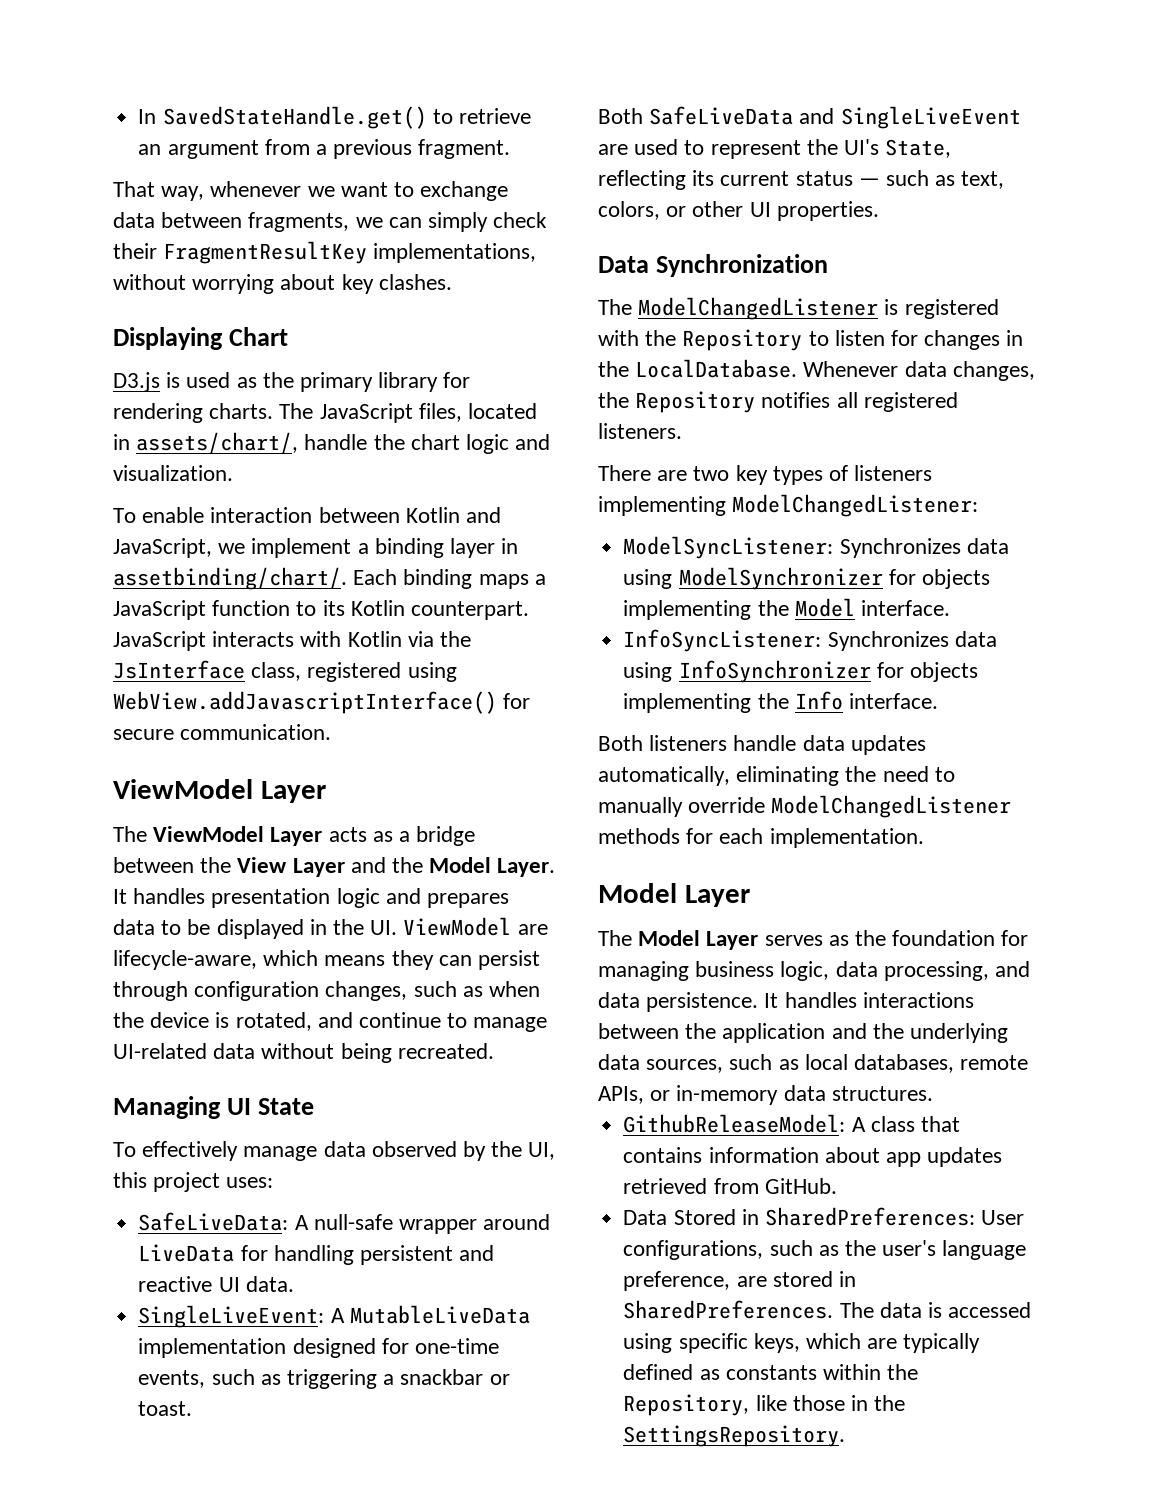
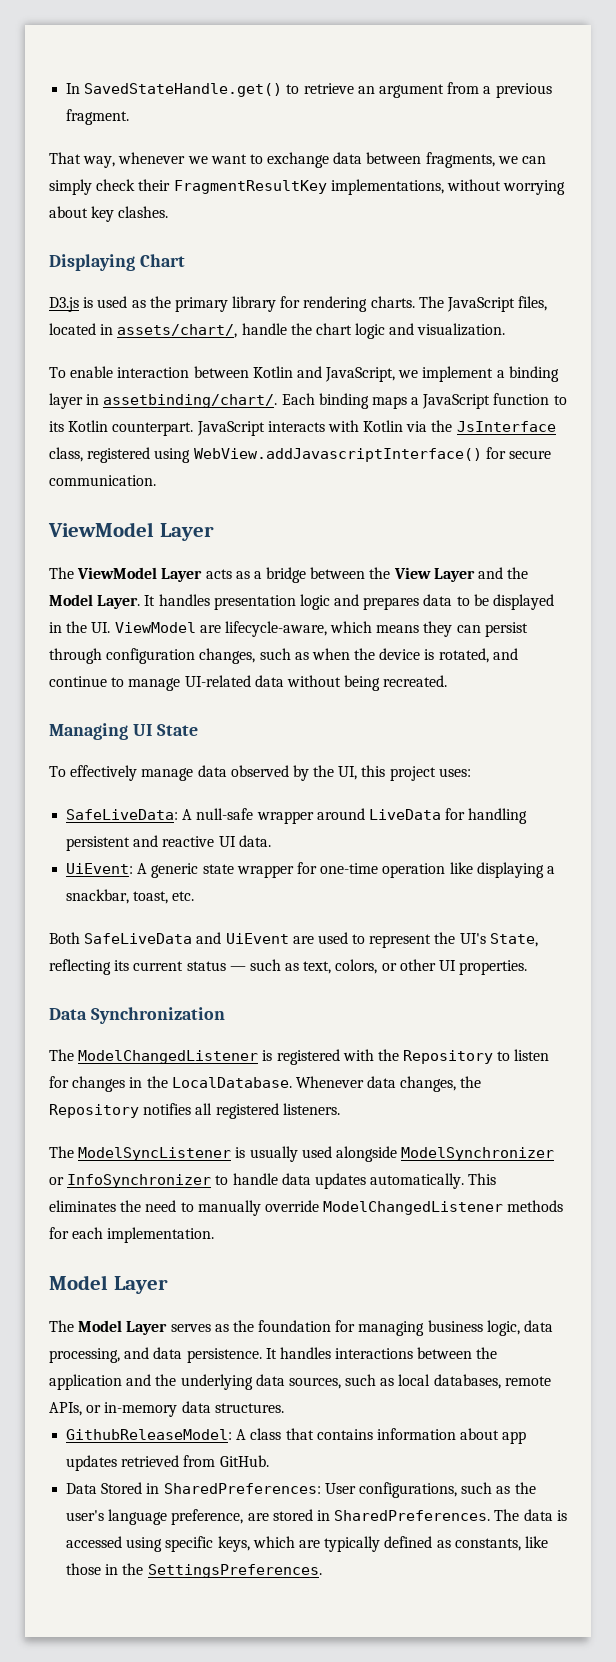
- SingleLiveEvent: A MutableLiveData implementation designed for one-time events, such as triggering a snackbar or toast.
+ UiEvent: A generic state wrapper for one-time operation like displaying a snackbar, toast, etc.
- Both SafeLiveData and SingleLiveEvent are used to represent the UI's State, reflecting its current status — such as text, colors, or other UI properties.
+ Both SafeLiveData and UiEvent are used to represent the UI's State, reflecting its current status — such as text, colors, or other UI properties.
- There are two key types of listeners implementing ModelChangedListener:
- ModelSyncListener: Synchronizes data using ModelSynchronizer for objects implementing the Model interface.
- InfoSyncListener: Synchronizes data using InfoSynchronizer for objects implementing the Info interface.
- Both listeners handle data updates automatically, eliminating the need to manually override ModelChangedListener methods for each implementation.
+ The ModelSyncListener is usually used alongside ModelSynchronizer or InfoSynchronizer to handle data updates automatically. This eliminates the need to manually override ModelChangedListener methods for each implementation.
- The data is accessed using specific keys, which are typically defined as constants within the Repository, like those in the SettingsRepository.
+ The data is accessed using specific keys, which are typically defined as constants, like those in the SettingsPreferences.

